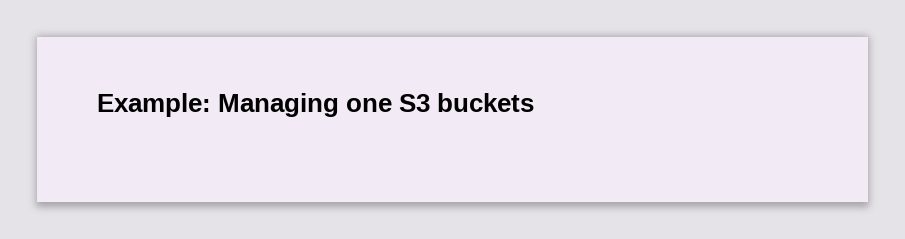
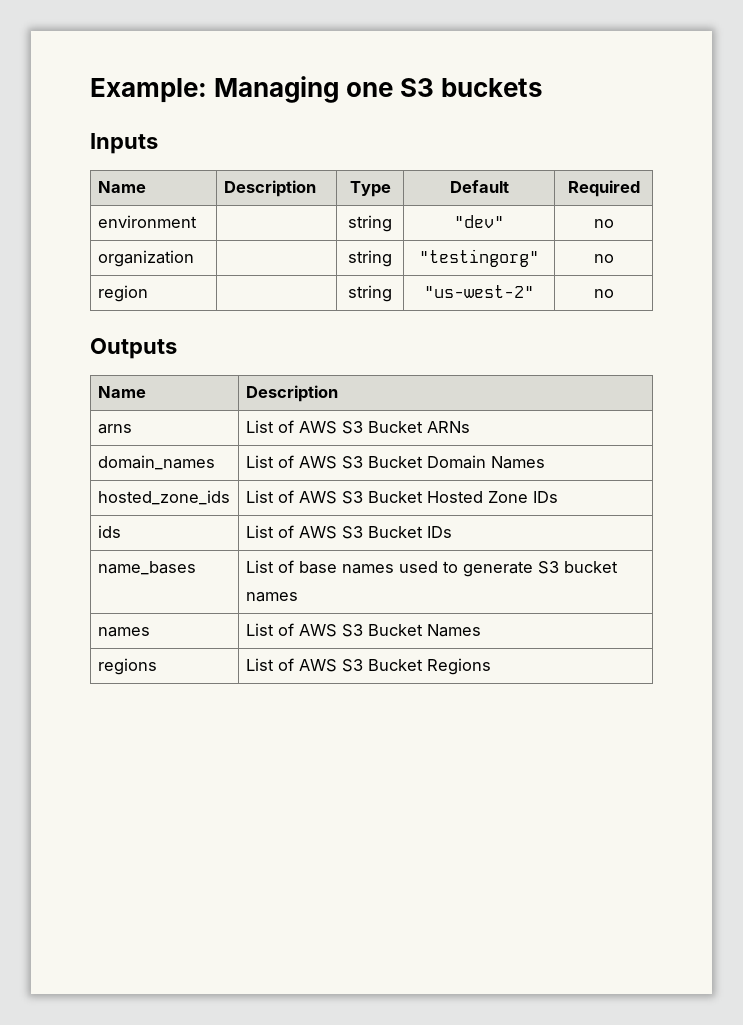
+ Inputs
+ Name | Description | Type | Default | Required
+ environment | | string | "dev" | no
+ organization | | string | "testingorg" | no
+ region | | string | "us-west-2" | no
+ Outputs
+ Name | Description
+ arns | List of AWS S3 Bucket ARNs
+ domain_names | List of AWS S3 Bucket Domain Names
+ hosted_zone_ids | List of AWS S3 Bucket Hosted Zone IDs
+ ids | List of AWS S3 Bucket IDs
+ name_bases | List of base names used to generate S3 bucket names
+ names | List of AWS S3 Bucket Names
+ regions | List of AWS S3 Bucket Regions

